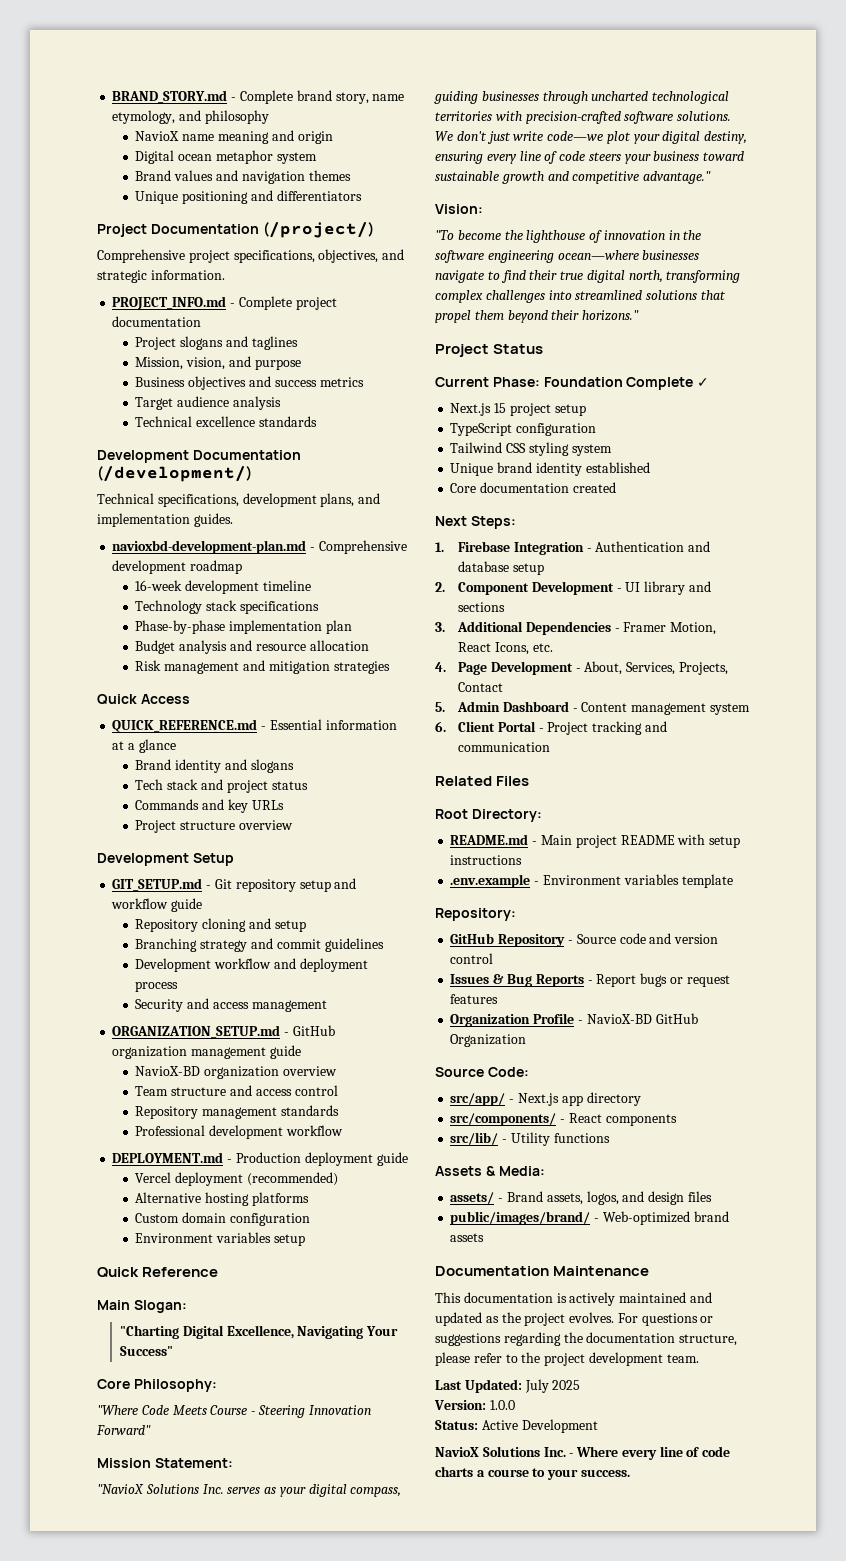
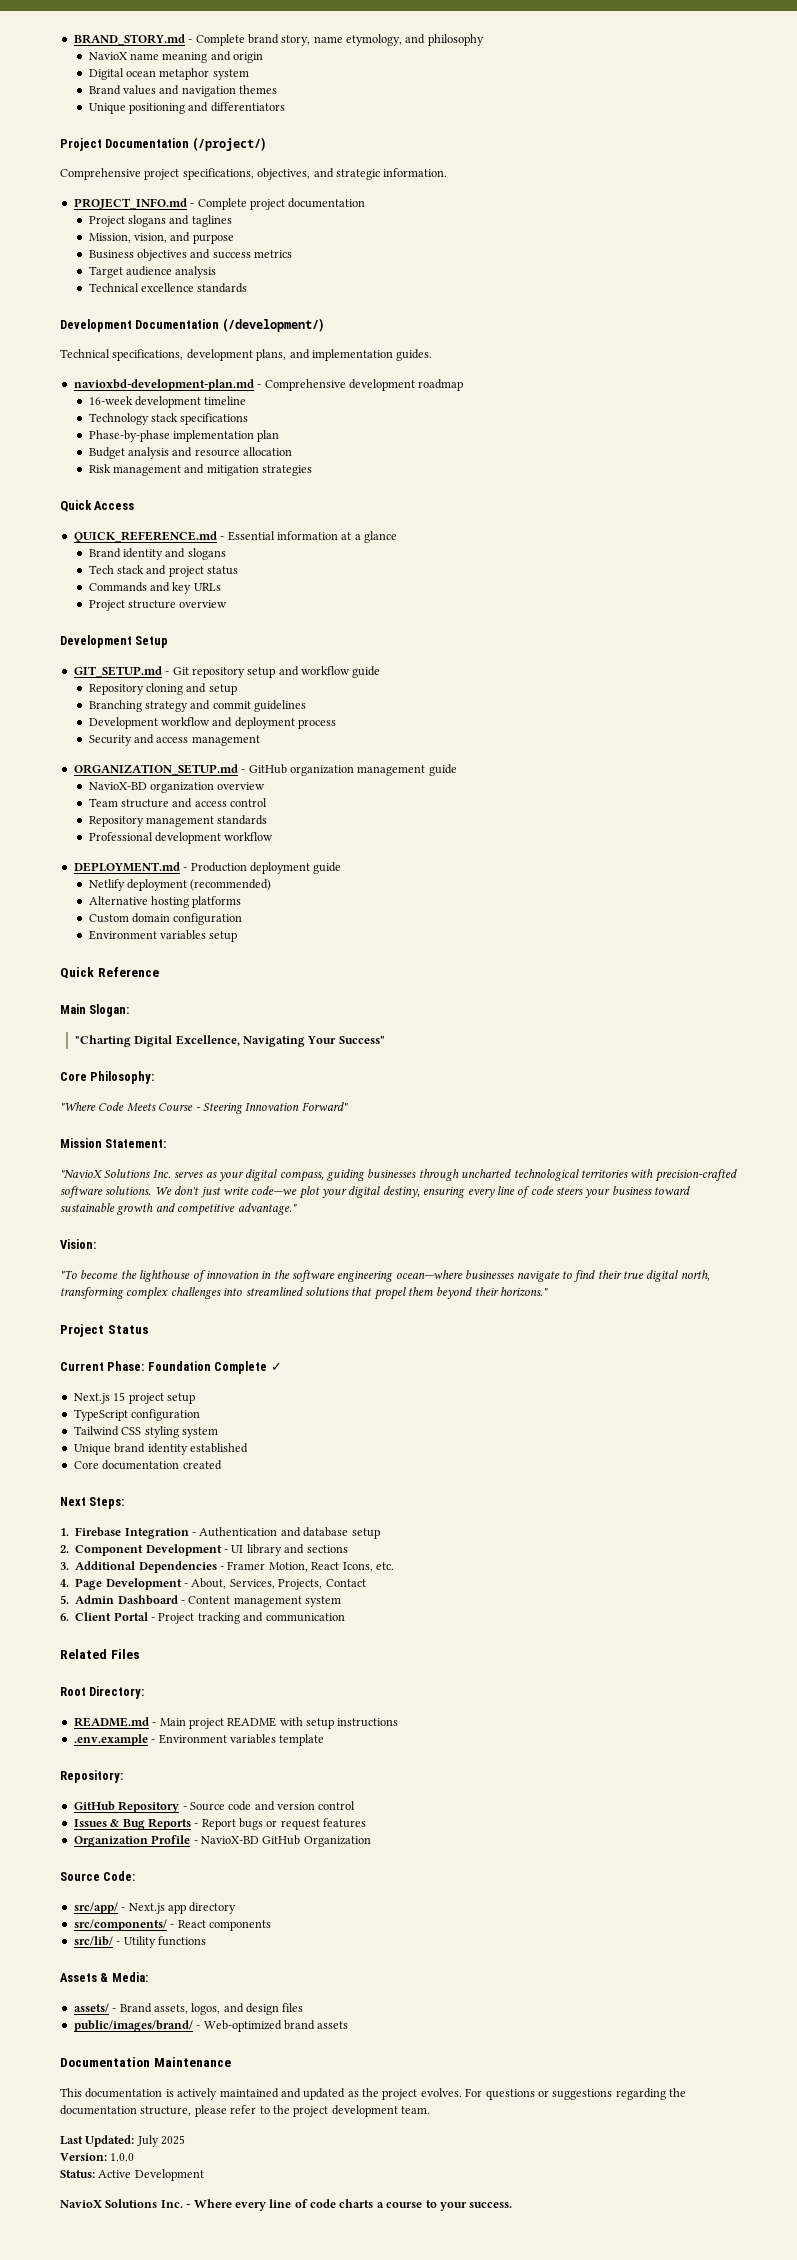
- Vercel deployment (recommended)
+ Netlify deployment (recommended)

